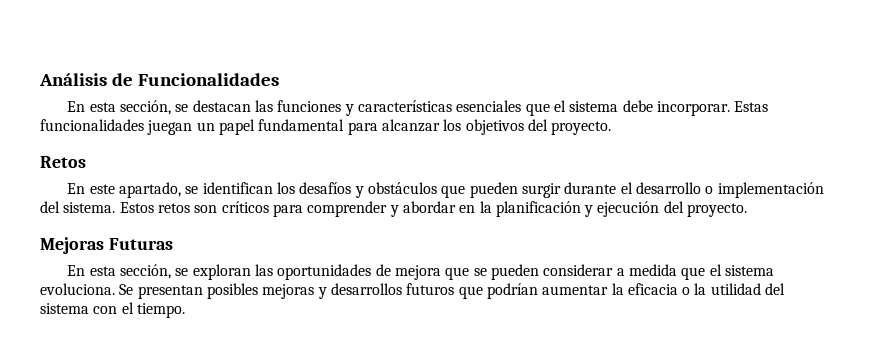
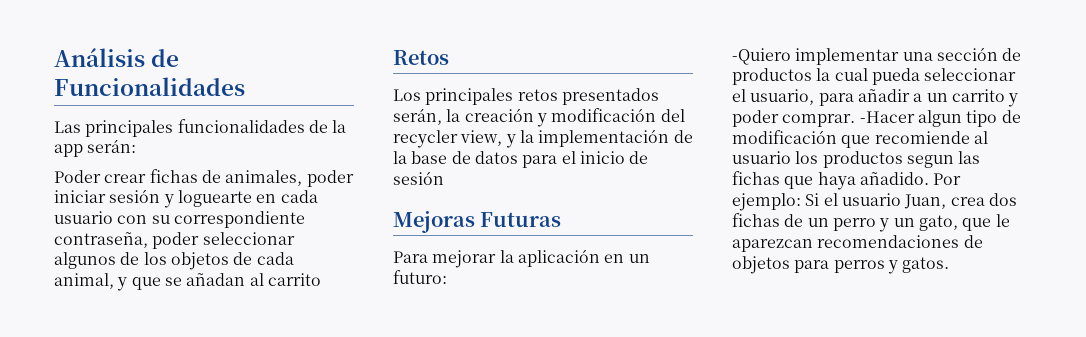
- En esta sección, se destacan las funciones y características esenciales que el sistema debe incorporar. Estas funcionalidades juegan un papel fundamental para alcanzar los objetivos del proyecto.
+ Las principales funcionalidades de la app serán:
+ Poder crear fichas de animales, poder iniciar sesión y loguearte en cada usuario con su correspondiente contraseña, poder seleccionar algunos de los objetos de cada animal, y que se añadan al carrito
  Retos
- En este apartado, se identifican los desafíos y obstáculos que pueden surgir durante el desarrollo o implementación del sistema. Estos retos son críticos para comprender y abordar en la planificación y ejecución del proyecto.
+ Los principales retos presentados serán, la creación y modificación del recycler view, y la implementación de la base de datos para el inicio de sesión
  Mejoras Futuras
- En esta sección, se exploran las oportunidades de mejora que se pueden considerar a medida que el sistema evoluciona. Se presentan posibles mejoras y desarrollos futuros que podrían aumentar la eficacia o la utilidad del sistema con el tiempo.
+ Para mejorar la aplicación en un futuro:
+ -Quiero implementar una sección de productos la cual pueda seleccionar el usuario, para añadir a un carrito y poder comprar. -Hacer algun tipo de modificación que recomiende al usuario los productos segun las fichas que haya añadido. Por ejemplo: Si el usuario Juan, crea dos fichas de un perro y un gato, que le aparezcan recomendaciones de objetos para perros y gatos.

